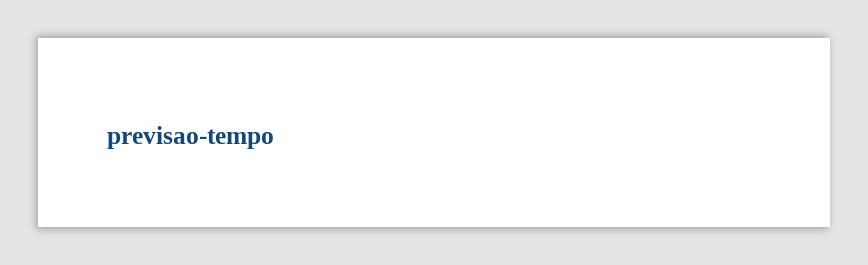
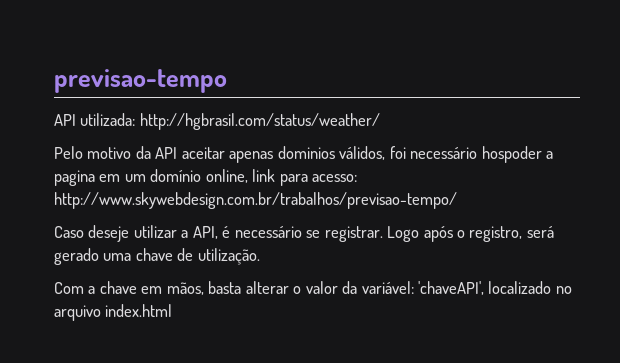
+ API utilizada: http://hgbrasil.com/status/weather/
+ Pelo motivo da API aceitar apenas dominios válidos, foi necessário hospoder a pagina em um domínio online, link para acesso: http://www.skywebdesign.com.br/trabalhos/previsao-tempo/
+ Caso deseje utilizar a API, é necessário se registrar. Logo após o registro, será gerado uma chave de utilização.
+ Com a chave em mãos, basta alterar o valor da variável: 'chaveAPI', localizado no arquivo index.html

